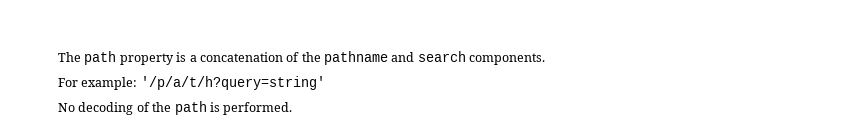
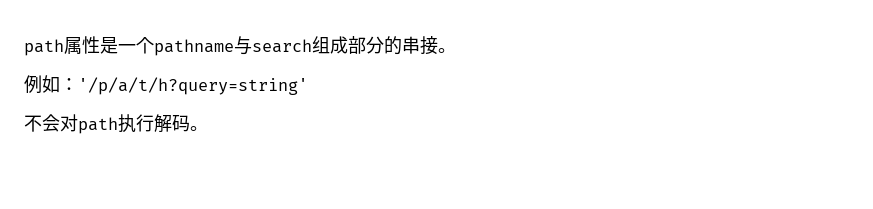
- The path property is a concatenation of the pathname and search components.
- For example: '/p/a/t/h?query=string'
- No decoding of the path is performed.
+ path属性是一个pathname与search组成部分的串接。
+ 例如：'/p/a/t/h?query=string'
+ 不会对path执行解码。

